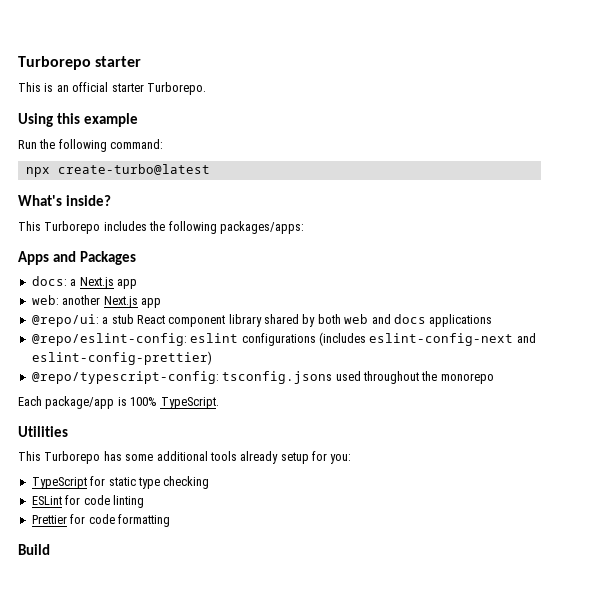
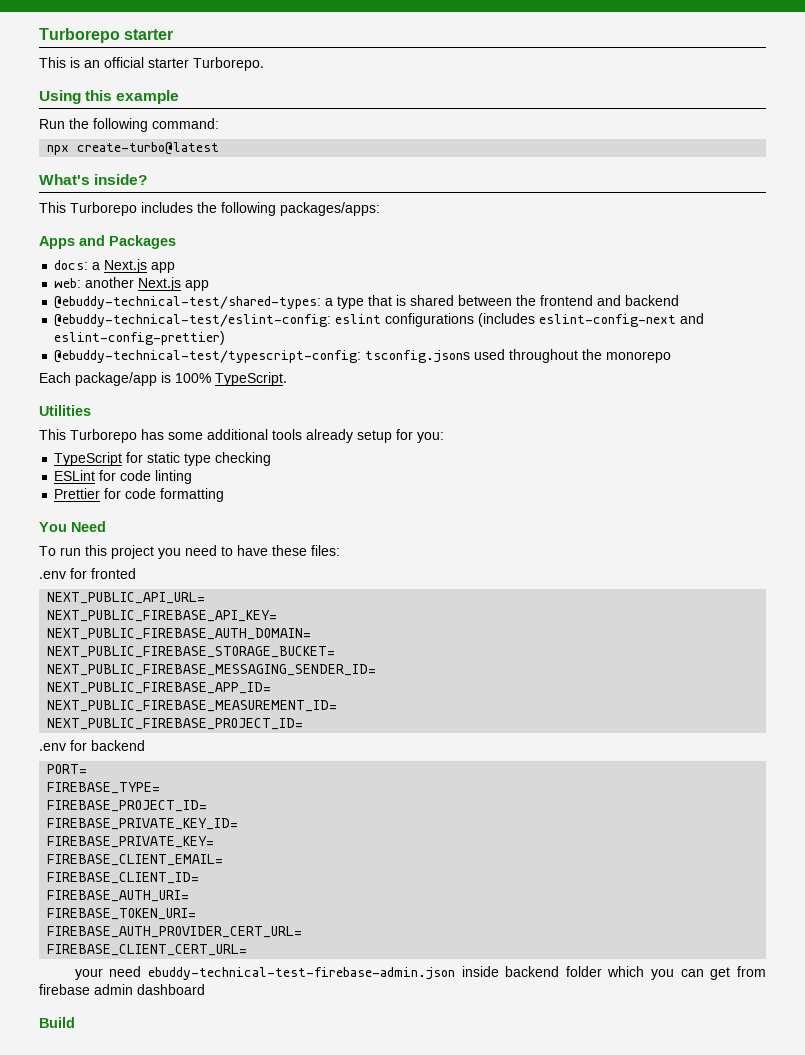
- @repo/ui: a stub React component library shared by both web and docs applications
- @repo/eslint-config: eslint configurations (includes eslint-config-next and eslint-config-prettier)
+ @ebuddy-technical-test/shared-types: a type that is shared between the frontend and backend
+ @ebuddy-technical-test/eslint-config: eslint configurations (includes eslint-config-next and eslint-config-prettier)
- @repo/typescript-config: tsconfig.jsons used throughout the monorepo
+ @ebuddy-technical-test/typescript-config: tsconfig.jsons used throughout the monorepo
+ You Need
+ To run this project you need to have these files:
+ .env for fronted
+ NEXT_PUBLIC_API_URL=
+ NEXT_PUBLIC_FIREBASE_API_KEY=
+ NEXT_PUBLIC_FIREBASE_AUTH_DOMAIN=
+ NEXT_PUBLIC_FIREBASE_STORAGE_BUCKET=
+ NEXT_PUBLIC_FIREBASE_MESSAGING_SENDER_ID=
+ NEXT_PUBLIC_FIREBASE_APP_ID=
+ NEXT_PUBLIC_FIREBASE_MEASUREMENT_ID=
+ NEXT_PUBLIC_FIREBASE_PROJECT_ID=
+ .env for backend
+ PORT=
+ FIREBASE_TYPE=
+ FIREBASE_PROJECT_ID=
+ FIREBASE_PRIVATE_KEY_ID=
+ FIREBASE_PRIVATE_KEY=
+ FIREBASE_CLIENT_EMAIL=
+ FIREBASE_CLIENT_ID=
+ FIREBASE_AUTH_URI=
+ FIREBASE_TOKEN_URI=
+ FIREBASE_AUTH_PROVIDER_CERT_URL=
+ FIREBASE_CLIENT_CERT_URL=
+ your need ebuddy-technical-test-firebase-admin.json inside backend folder which you can get from firebase admin dashboard

